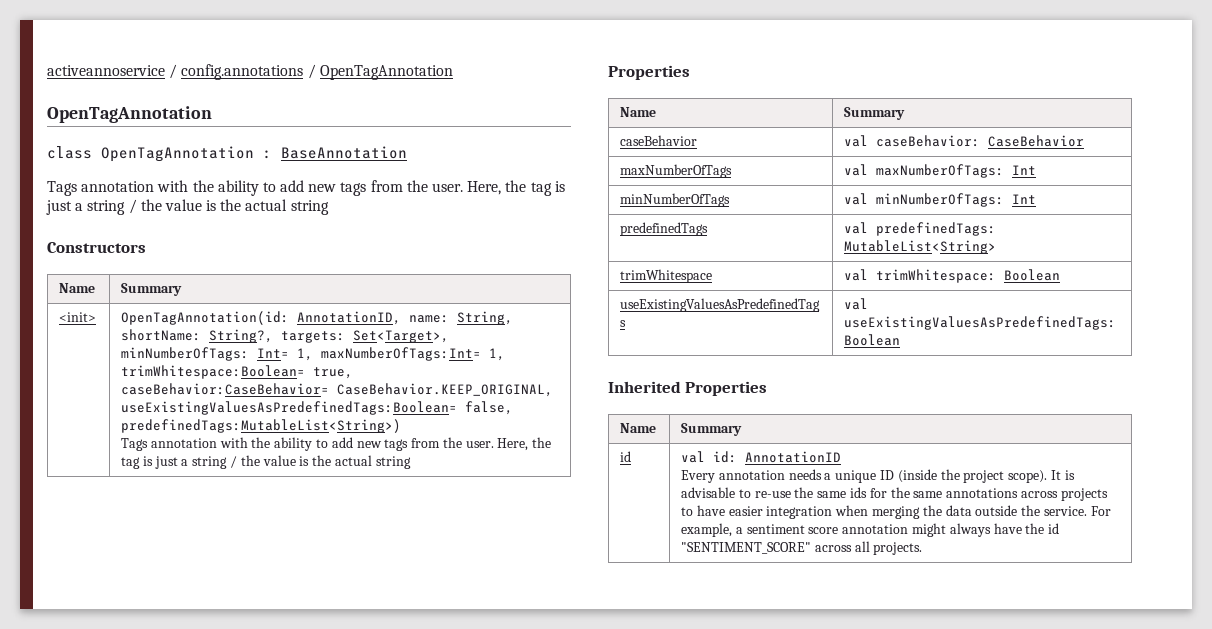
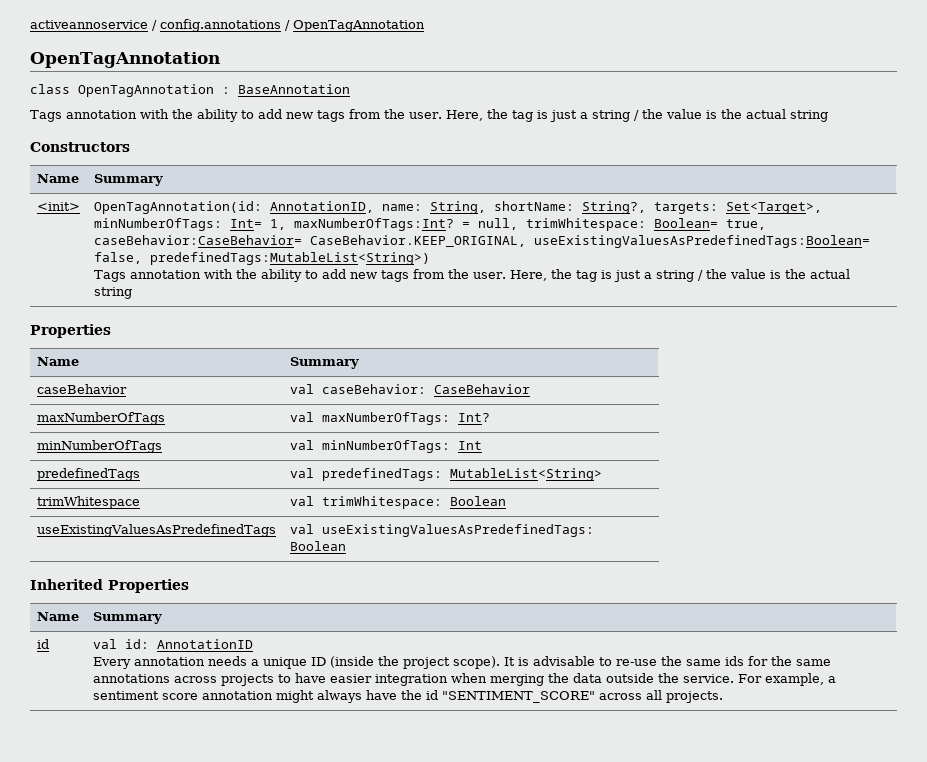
- OpenTagAnnotation(id: AnnotationID, name: String, shortName: String?, targets: Set<Target>, minNumberOfTags: Int= 1, maxNumberOfTags:Int= 1, trimWhitespace:Boolean= true, caseBehavior:CaseBehavior= CaseBehavior.KEEP_ORIGINAL, useExistingValuesAsPredefinedTags:Boolean= false, predefinedTags:MutableList<String>)
+ OpenTagAnnotation(id: AnnotationID, name: String, shortName: String?, targets: Set<Target>, minNumberOfTags: Int= 1, maxNumberOfTags:Int? = null, trimWhitespace: Boolean= true, caseBehavior:CaseBehavior= CaseBehavior.KEEP_ORIGINAL, useExistingValuesAsPredefinedTags:Boolean= false, predefinedTags:MutableList<String>)
- maxNumberOfTags | val maxNumberOfTags: Int
+ maxNumberOfTags | val maxNumberOfTags: Int?

